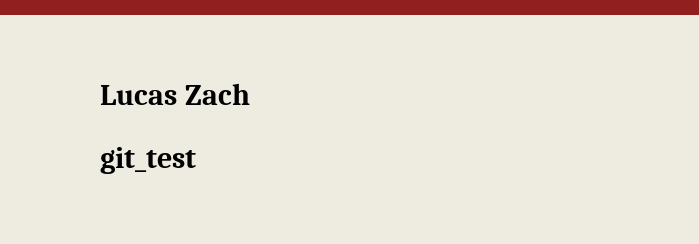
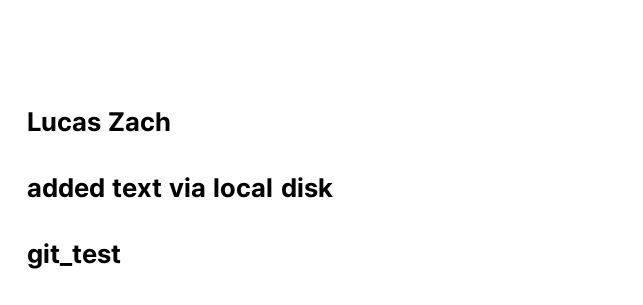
+ added text via local disk

